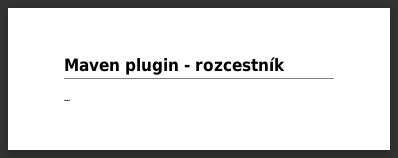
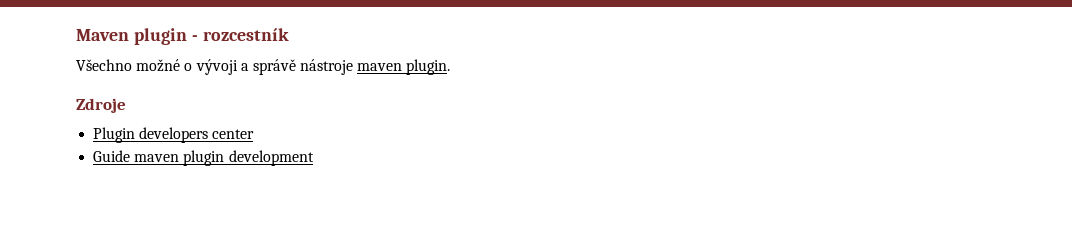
- ...
+ Všechno možné o vývoji a správě nástroje maven plugin.
+ Zdroje
+ Plugin developers center
+ Guide maven plugin development

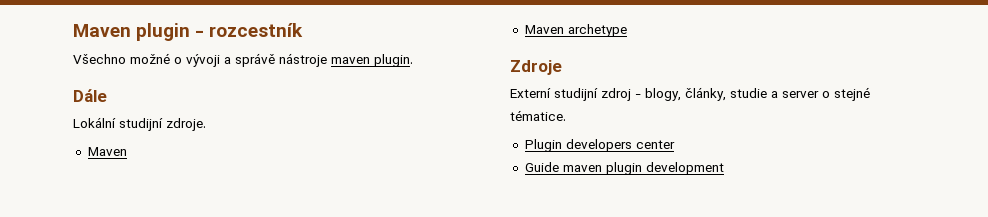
+ Dále
+ Lokální studijní zdroje.
+ Maven
+ Maven archetype
  Zdroje
+ Externí studijní zdroj - blogy, články, studie a server o stejné tématice.

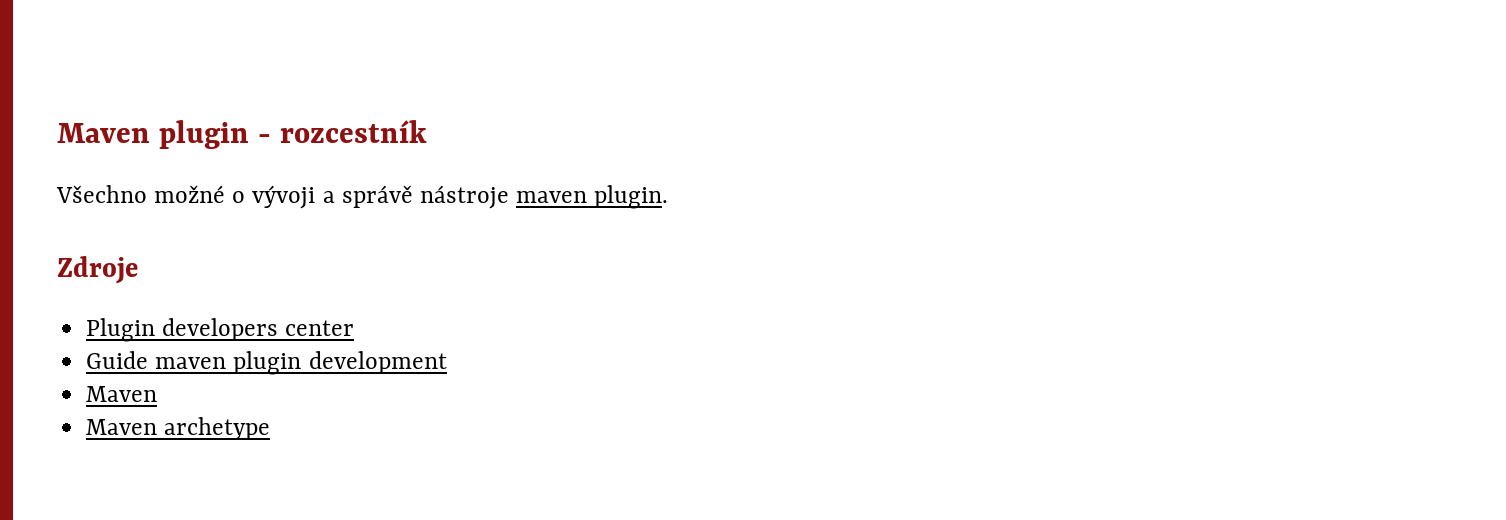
- Dále
- Lokální studijní zdroje.
- Maven
- Maven archetype
  Zdroje
- Externí studijní zdroj - blogy, články, studie a server o stejné tématice.
  Guide maven plugin development
+ Maven
+ Maven archetype

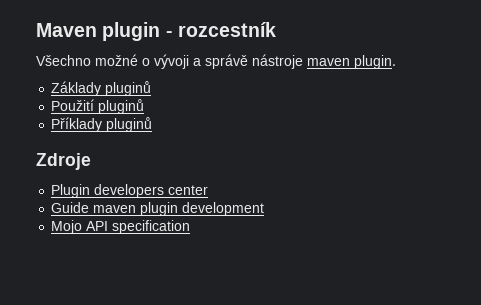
+ Základy pluginů
+ Použití pluginů
+ Příklady pluginů
  Guide maven plugin development
- Maven
- Maven archetype
+ Mojo API specification

